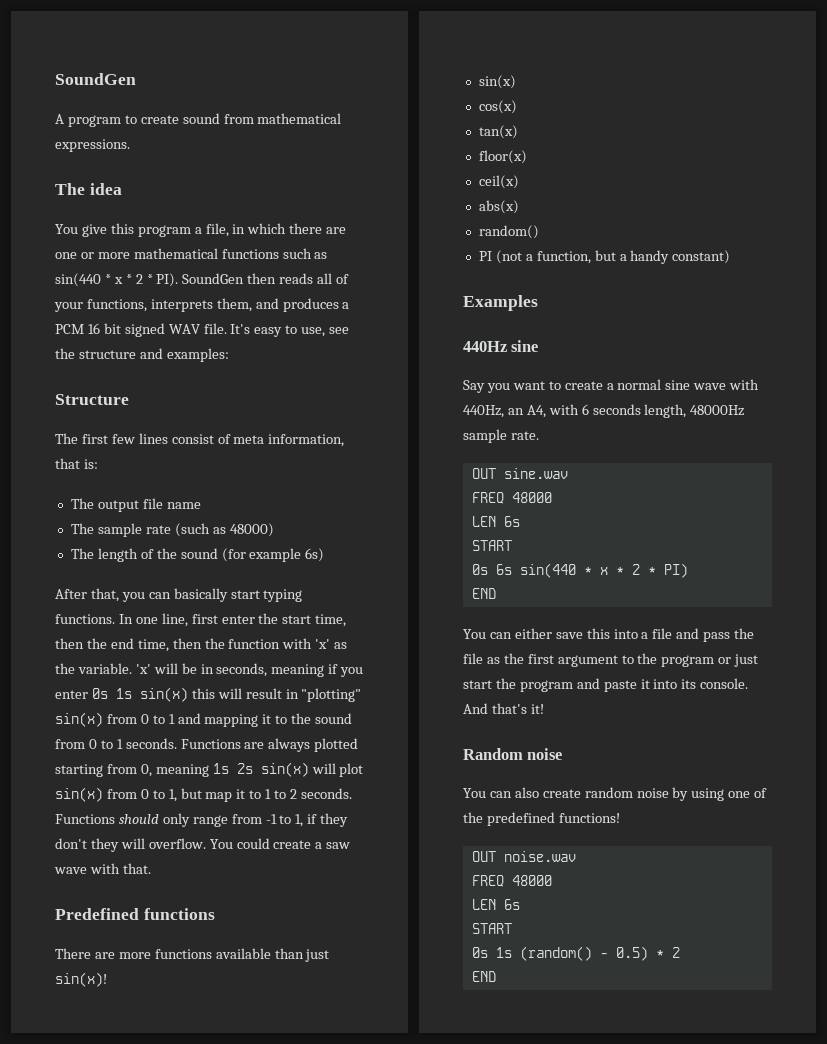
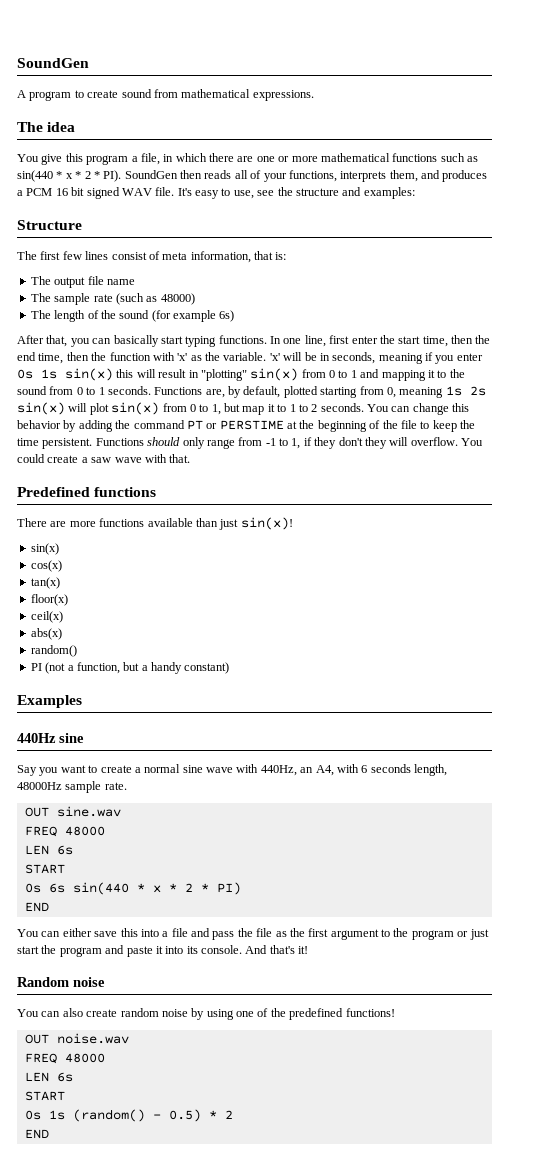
- Functions are always plotted starting from 0, meaning 1s 2s sin(x) will plot sin(x) from 0 to 1, but map it to 1 to 2 seconds.
+ Functions are, by default, plotted starting from 0, meaning 1s 2s sin(x) will plot sin(x) from 0 to 1, but map it to 1 to 2 seconds.
+ You can change this behavior by adding the command PT or PERSTIME at the beginning of the file to keep the time persistent.

